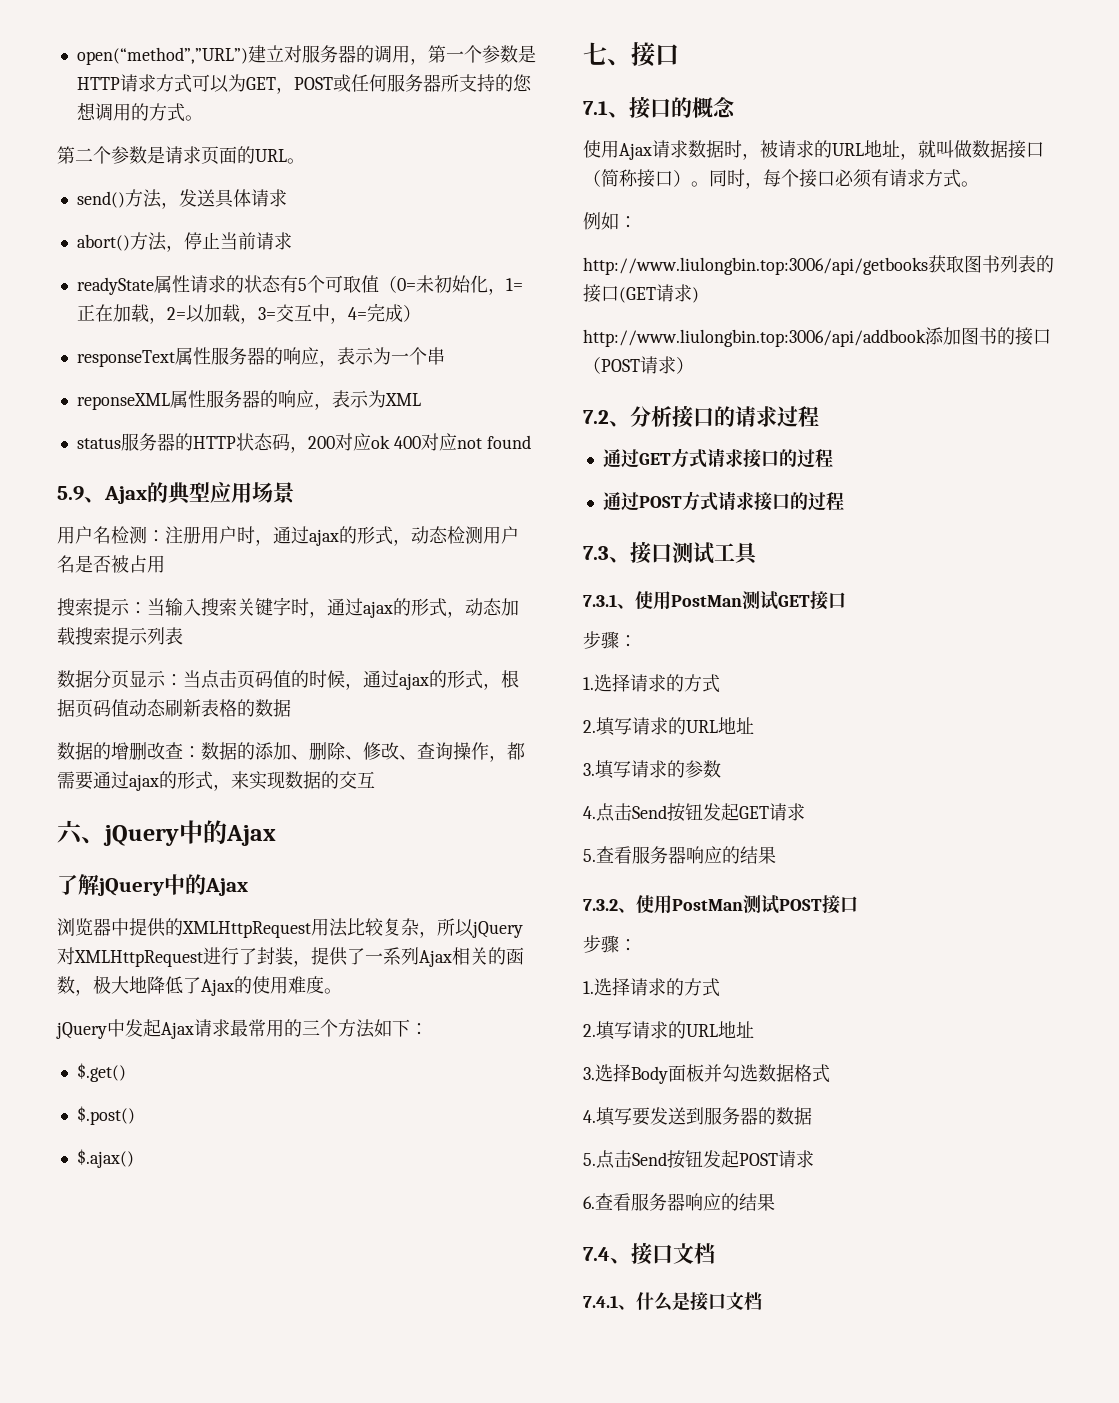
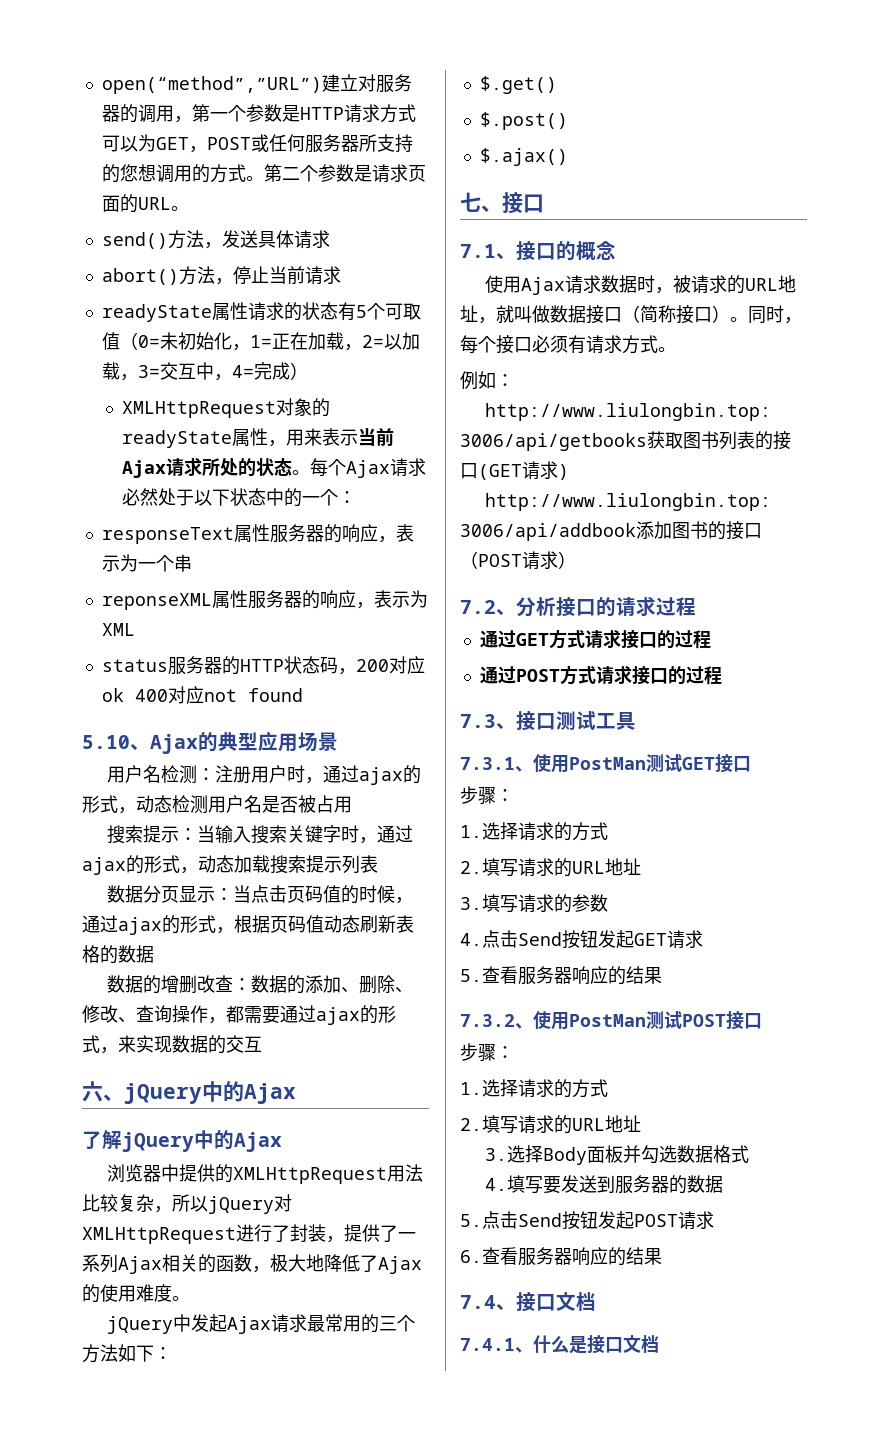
- open(“method”,”URL”)建立对服务器的调用，第一个参数是HTTP请求方式可以为GET，POST或任何服务器所支持的您想调用的方式。
- 第二个参数是请求页面的URL。
+ open(“method”,”URL”)建立对服务器的调用，第一个参数是HTTP请求方式可以为GET，POST或任何服务器所支持的您想调用的方式。第二个参数是请求页面的URL。
+ XMLHttpRequest对象的readyState属性，用来表示当前Ajax请求所处的状态。每个Ajax请求必然处于以下状态中的一个：
- 5.9、Ajax的典型应用场景
+ 5.10、Ajax的典型应用场景

